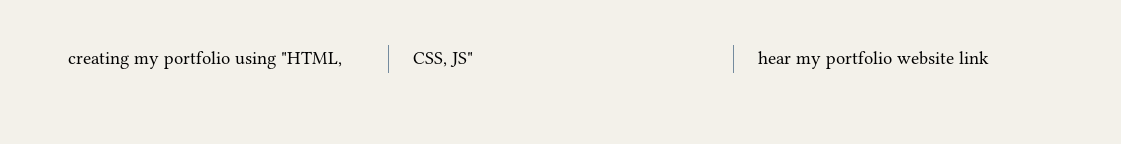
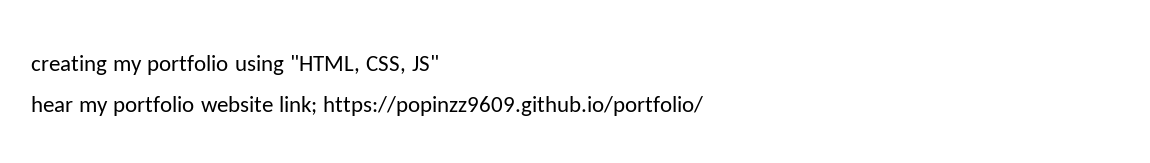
- hear my portfolio website link
+ hear my portfolio website link; https://popinzz9609.github.io/portfolio/

